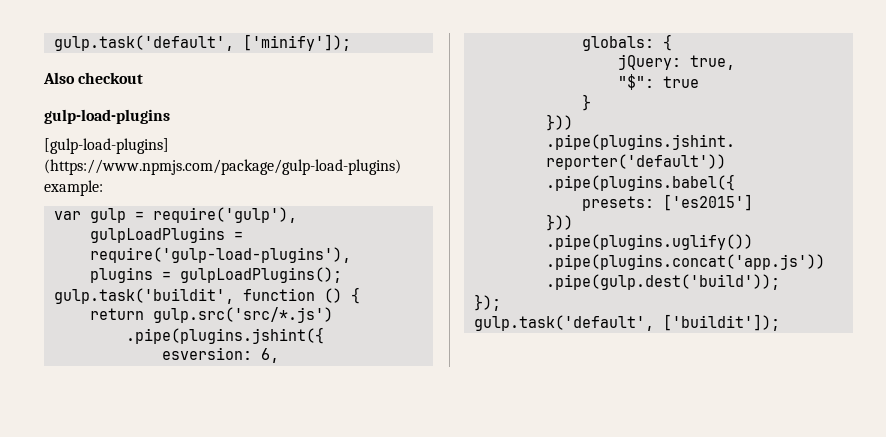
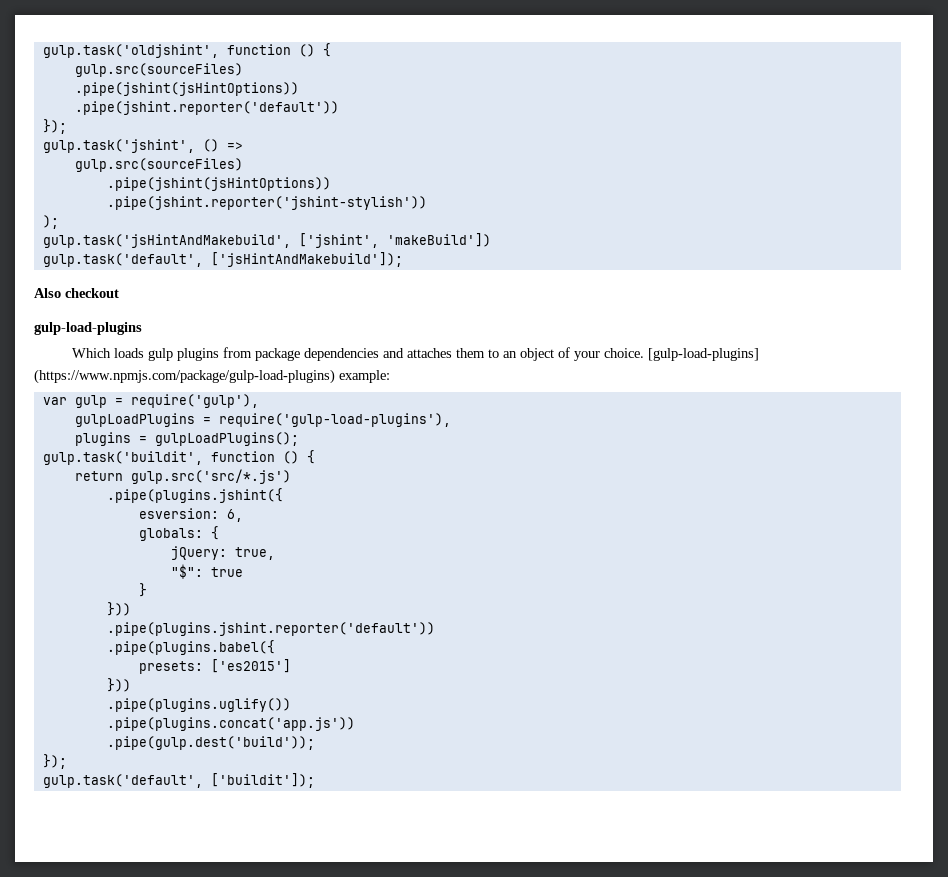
- gulp.task('default', ['minify']);
+ gulp.task('oldjshint', function () {
+ gulp.src(sourceFiles)
+ .pipe(jshint(jsHintOptions))
+ .pipe(jshint.reporter('default'))
+ });
+ gulp.task('jshint', () =>
+ gulp.src(sourceFiles)
+ .pipe(jshint(jsHintOptions))
+ .pipe(jshint.reporter('jshint-stylish'))
+ );
+ gulp.task('jsHintAndMakebuild', ['jshint', 'makeBuild'])
+ gulp.task('default', ['jsHintAndMakebuild']);
  Also checkout
  gulp-load-plugins
- [gulp-load-plugins] (https://www.npmjs.com/package/gulp-load-plugins) example:
+ Which loads gulp plugins from package dependencies and attaches them to an object of your choice. [gulp-load-plugins] (https://www.npmjs.com/package/gulp-load-plugins) example:

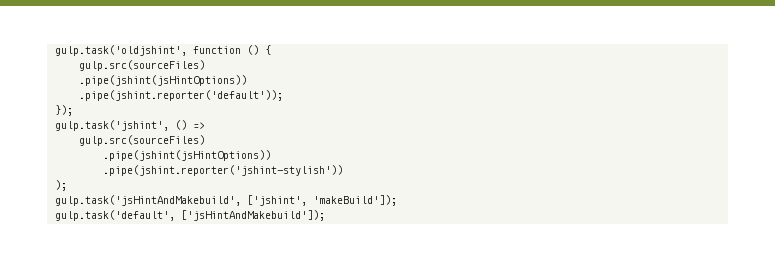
- .pipe(jshint.reporter('default'))
+ .pipe(jshint.reporter('default'));
- gulp.task('jsHintAndMakebuild', ['jshint', 'makeBuild'])
+ gulp.task('jsHintAndMakebuild', ['jshint', 'makeBuild']);
- Also checkout
- gulp-load-plugins
- Which loads gulp plugins from package dependencies and attaches them to an object of your choice. [gulp-load-plugins] (https://www.npmjs.com/package/gulp-load-plugins) example:
- var gulp = require('gulp'),
- gulpLoadPlugins = require('gulp-load-plugins'),
- plugins = gulpLoadPlugins();
- gulp.task('buildit', function () {
- return gulp.src('src/*.js')
- .pipe(plugins.jshint({
- esversion: 6,
- globals: {
- jQuery: true,
- "$": true
- }
- }))
- .pipe(plugins.jshint.reporter('default'))
- .pipe(plugins.babel({
- presets: ['es2015']
- }))
- .pipe(plugins.uglify())
- .pipe(plugins.concat('app.js'))
- .pipe(gulp.dest('build'));
- });
- gulp.task('default', ['buildit']);

